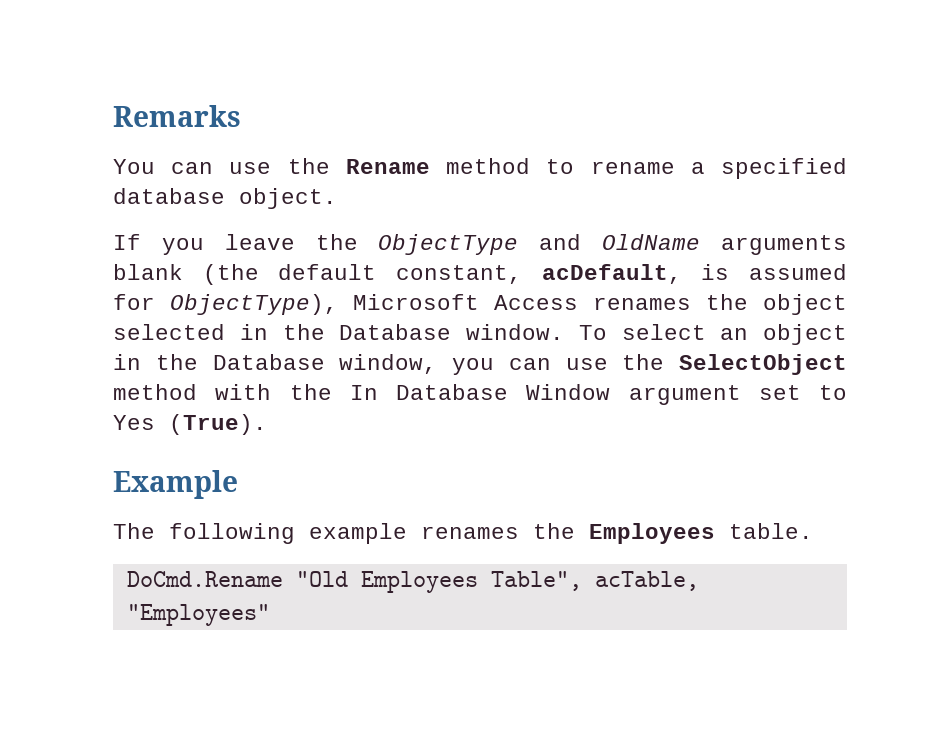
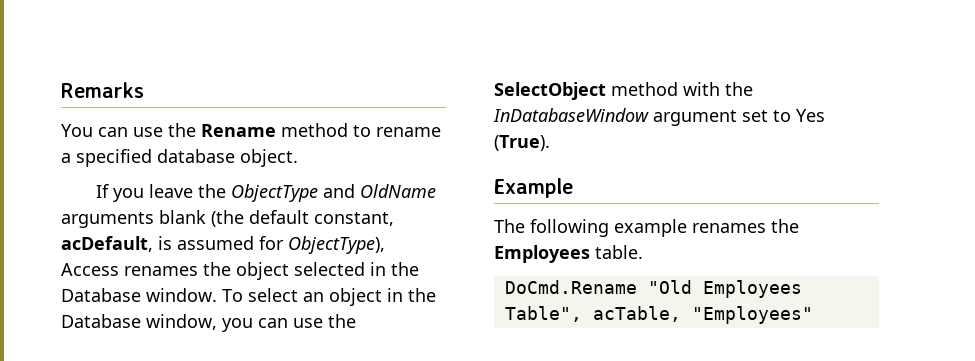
- If you leave the ObjectType and OldName arguments blank (the default constant, acDefault, is assumed for ObjectType), Microsoft Access renames the object selected in the Database window.
+ If you leave the ObjectType and OldName arguments blank (the default constant, acDefault, is assumed for ObjectType), Access renames the object selected in the Database window.
- To select an object in the Database window, you can use the SelectObject method with the In Database Window argument set to Yes (True).
+ To select an object in the Database window, you can use the SelectObject method with the InDatabaseWindow argument set to Yes (True).

